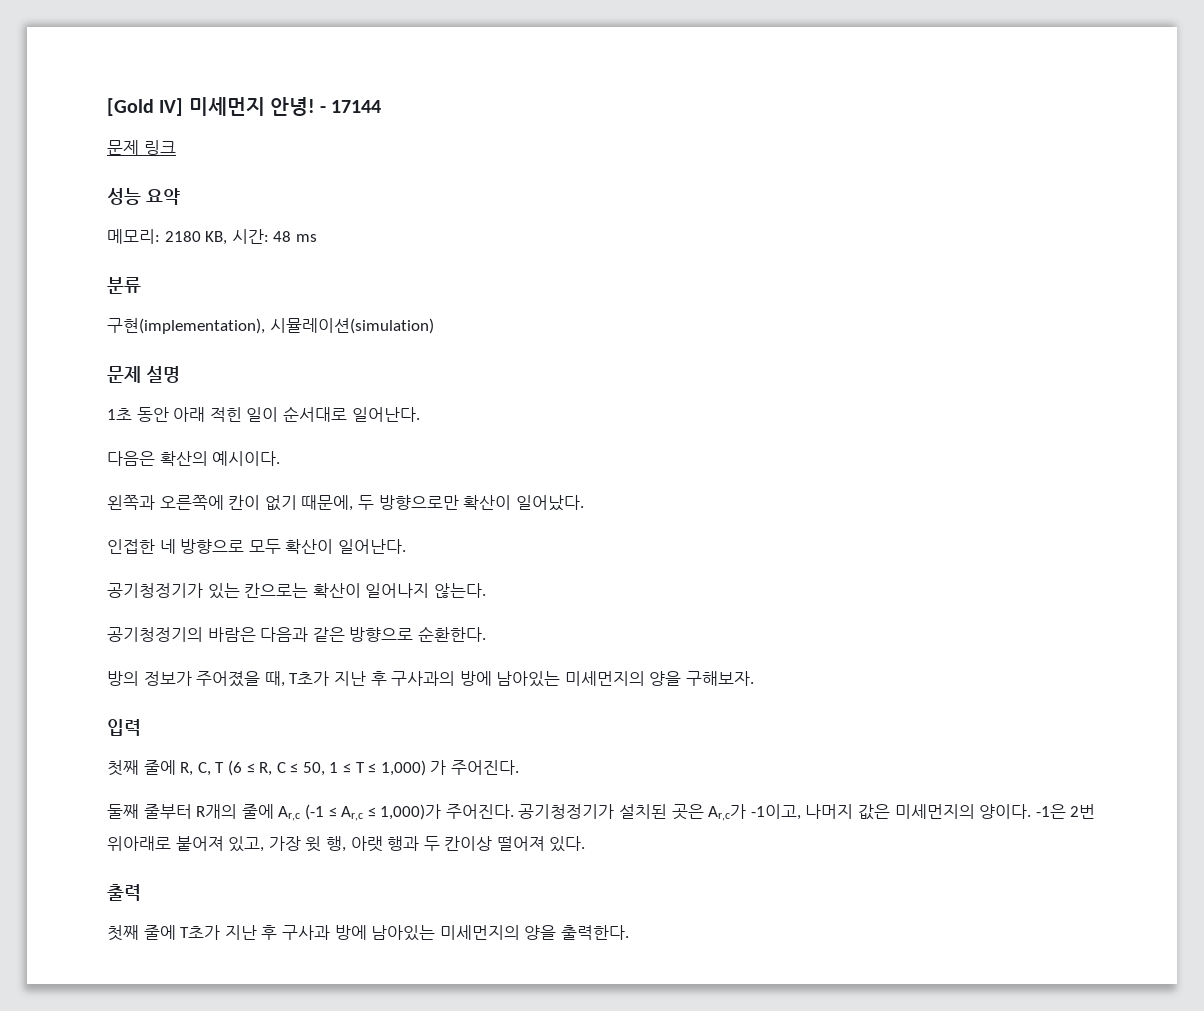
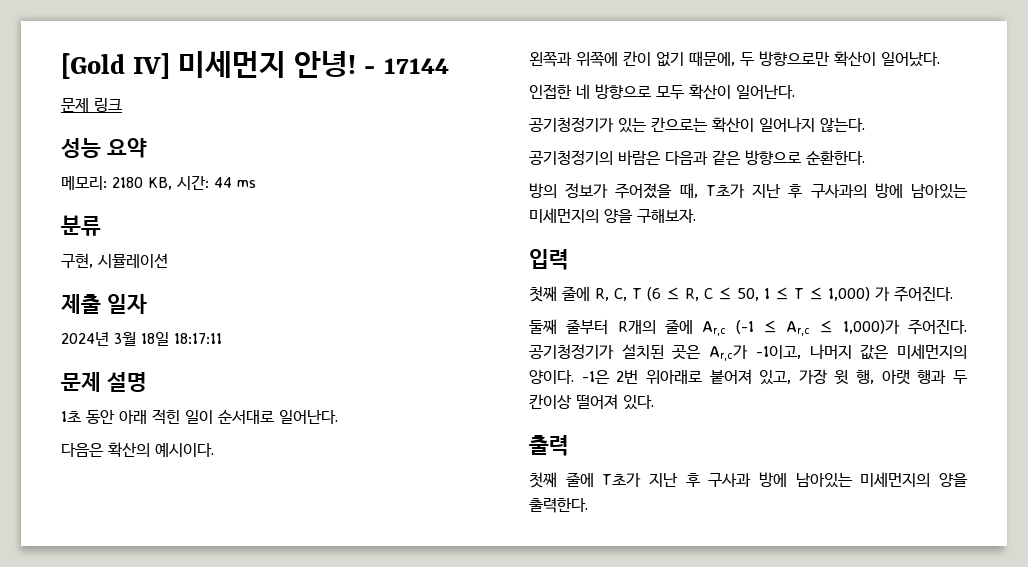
- 메모리: 2180 KB, 시간: 48 ms
+ 메모리: 2180 KB, 시간: 44 ms
- 구현(implementation), 시뮬레이션(simulation)
+ 구현, 시뮬레이션
+ 제출 일자
+ 2024년 3월 18일 18:17:11
- 왼쪽과 오른쪽에 칸이 없기 때문에, 두 방향으로만 확산이 일어났다.
+ 왼쪽과 위쪽에 칸이 없기 때문에, 두 방향으로만 확산이 일어났다.

